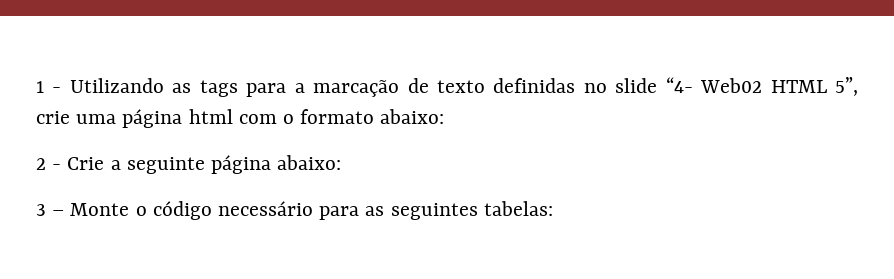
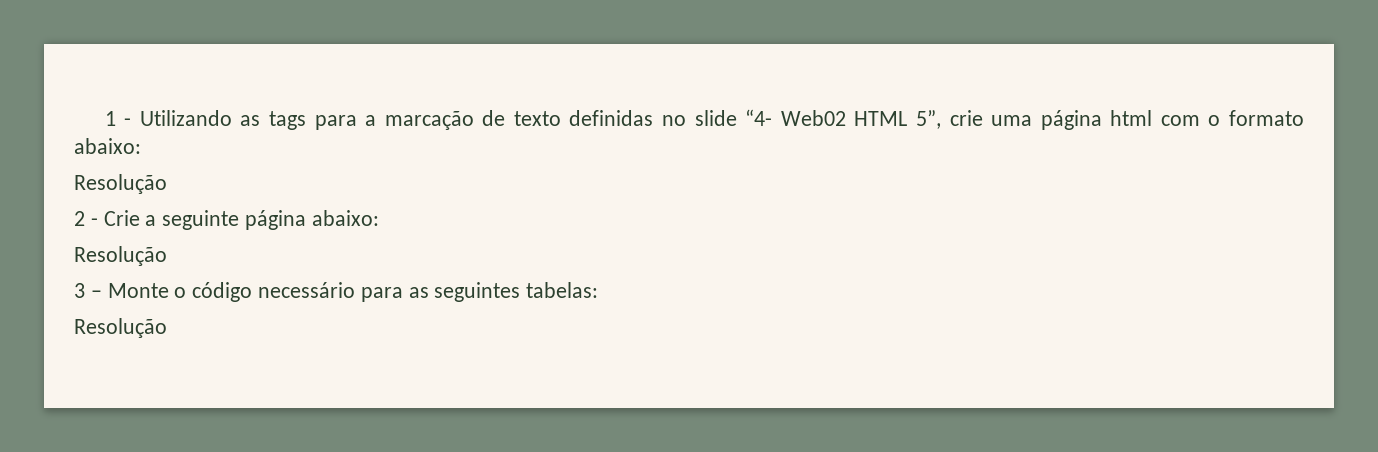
  1 - Utilizando as tags para a marcação de texto definidas no slide “4- Web02 HTML 5”, crie uma página html com o formato abaixo:
+ Resolução
  2 - Crie a seguinte página abaixo:
+ Resolução
  3 – Monte o código necessário para as seguintes tabelas:
+ Resolução

